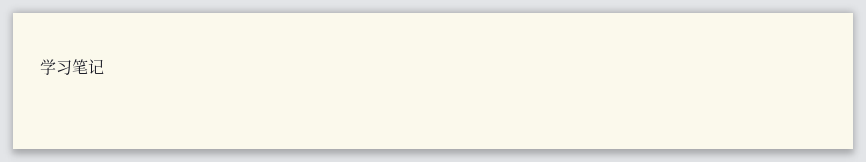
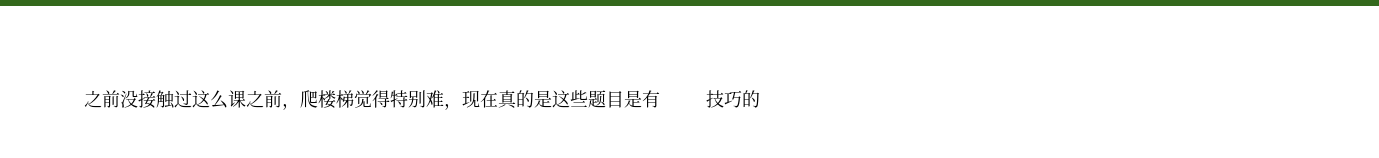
- 学习笔记
+ 之前没接触过这么课之前，爬楼梯觉得特别难，现在真的是这些题目是有技巧的

